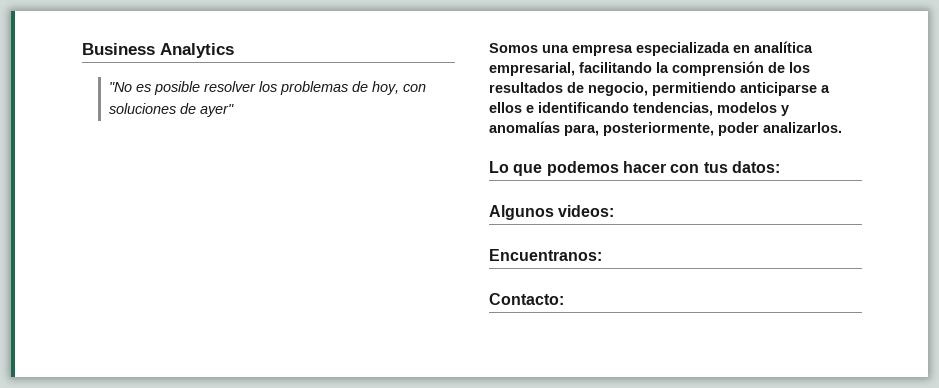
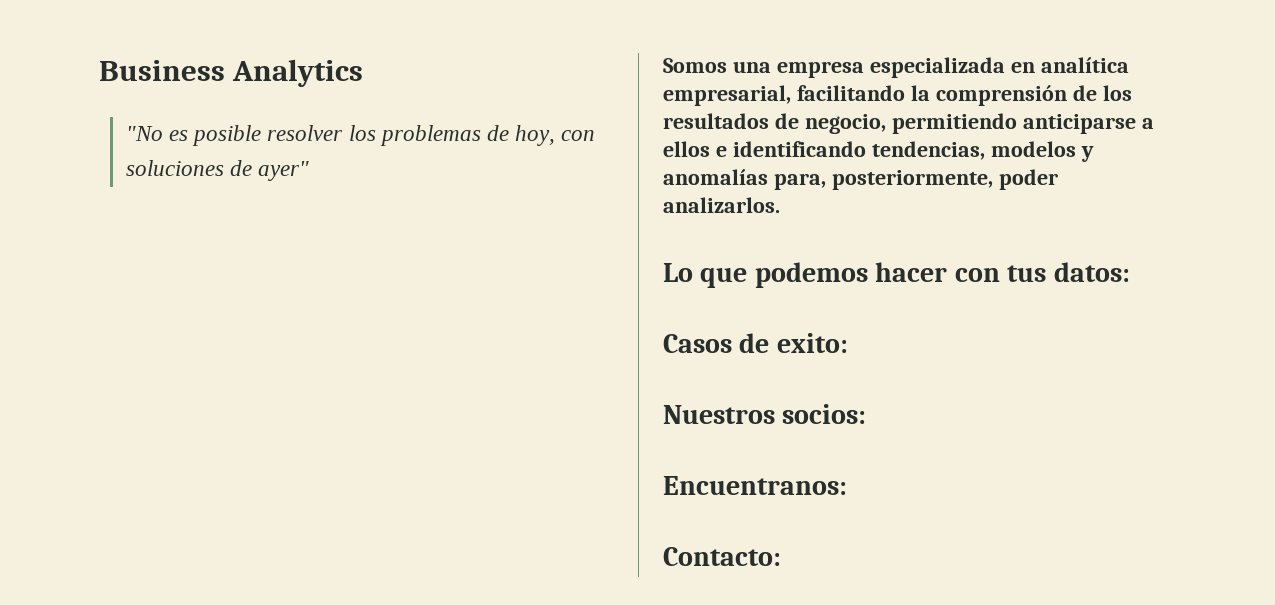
- Algunos videos:
+ Casos de exito:
+ Nuestros socios:

